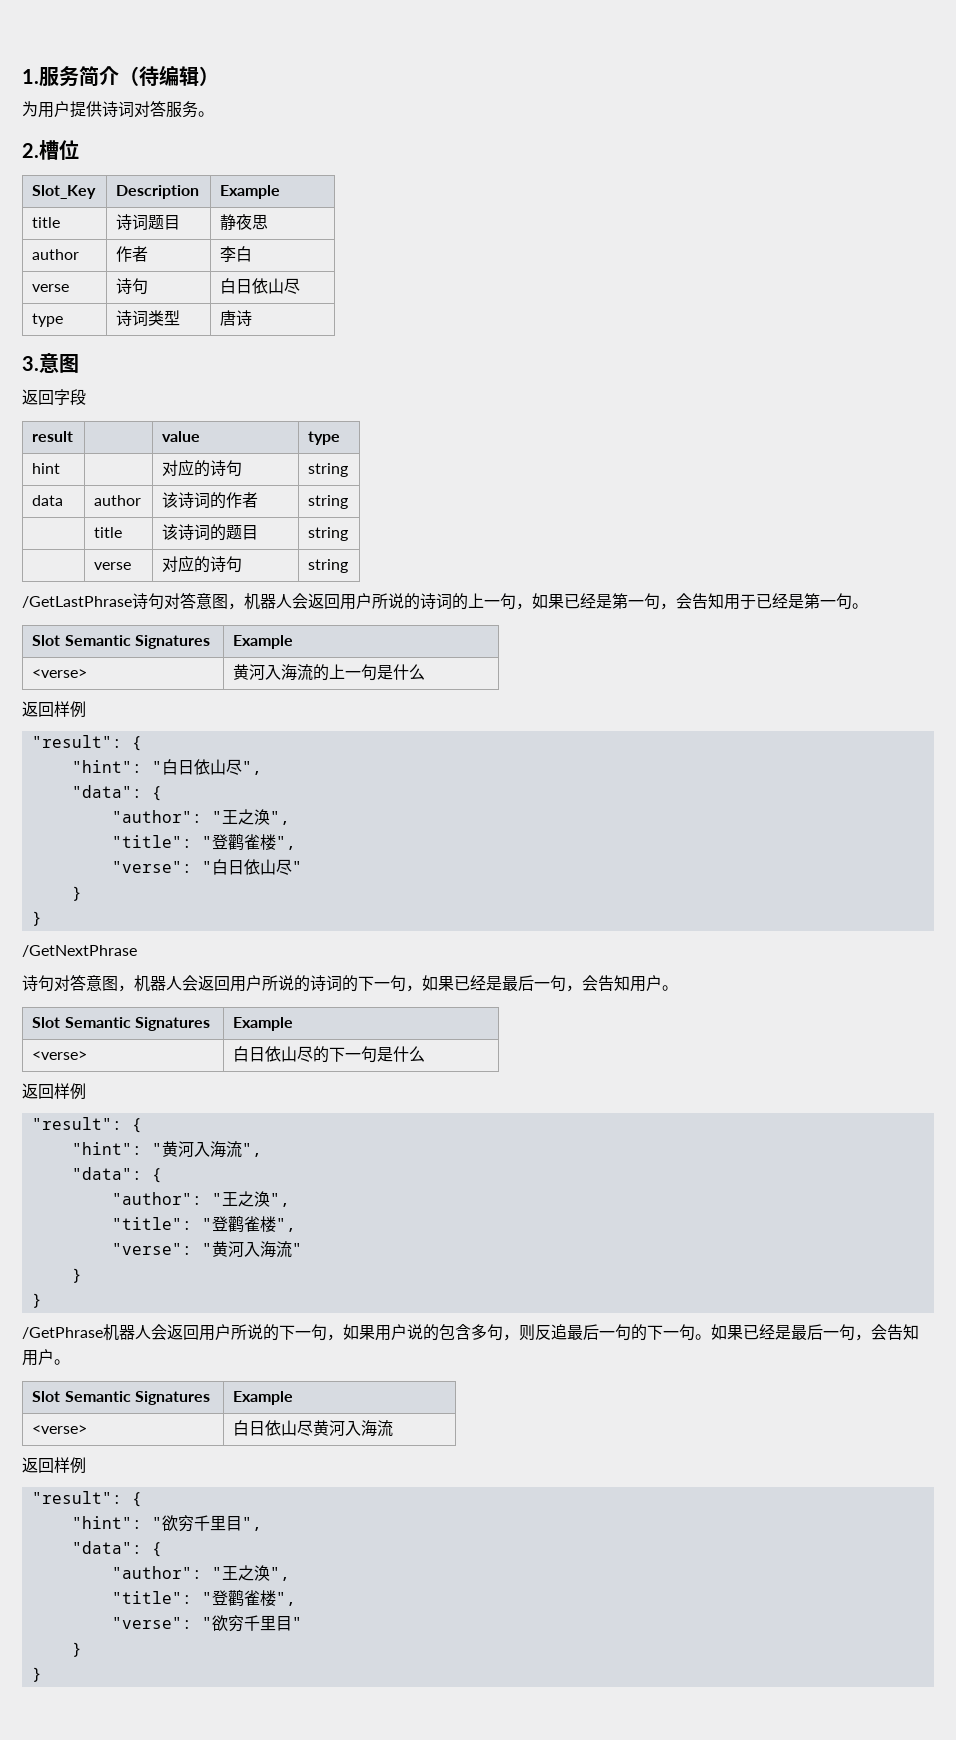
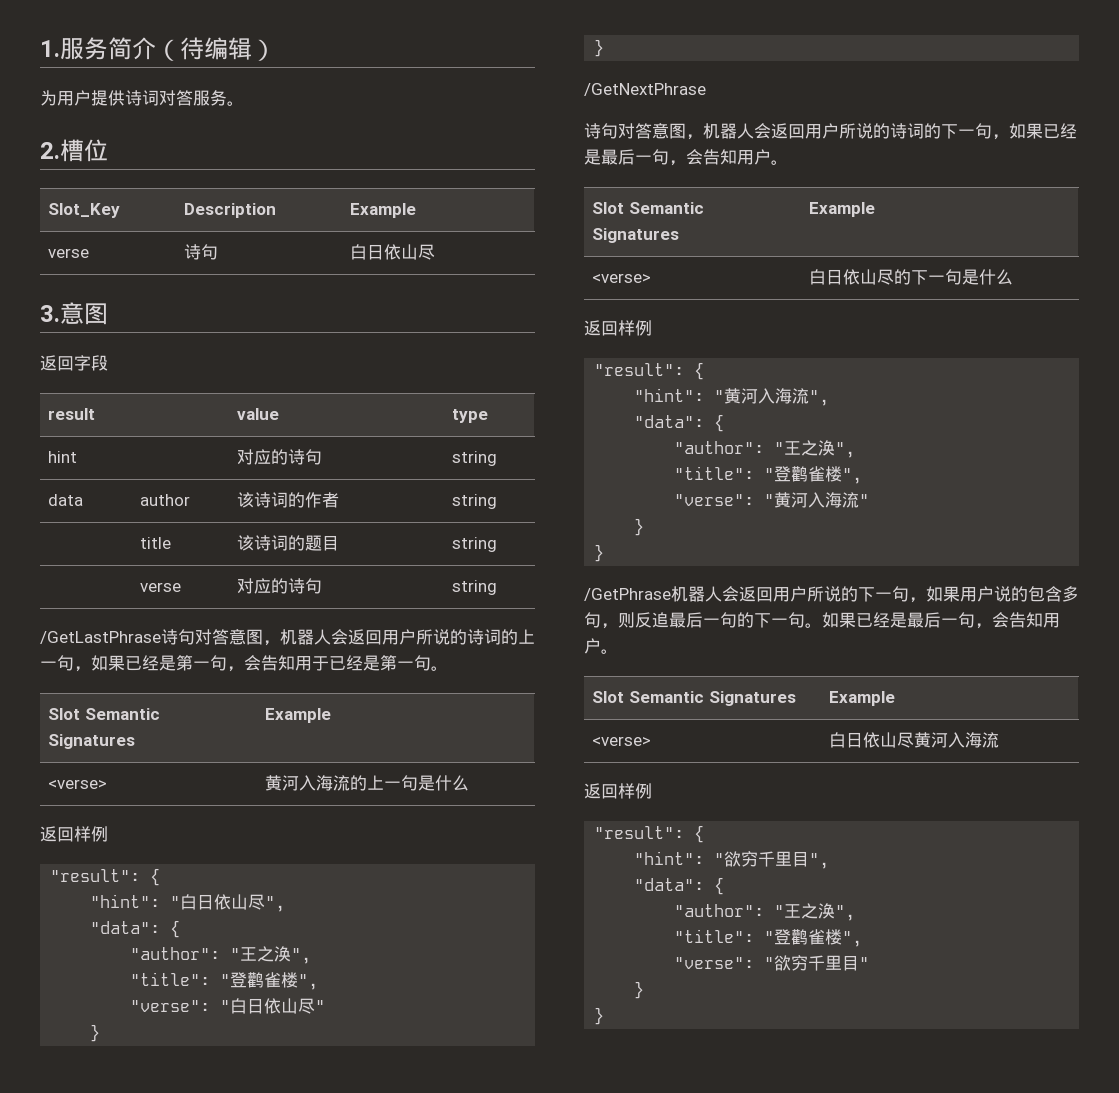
- title | 诗词题目 | 静夜思
- author | 作者 | 李白
- type | 诗词类型 | 唐诗

